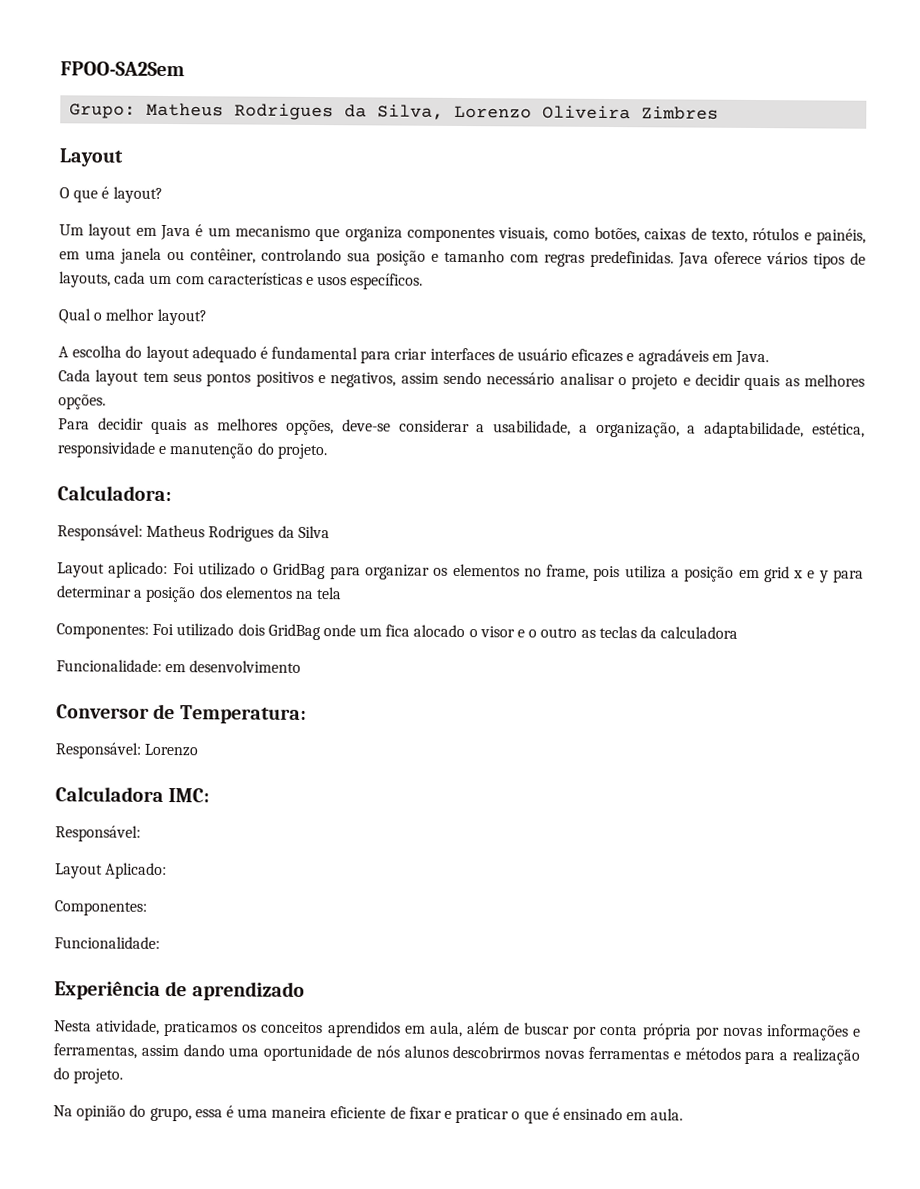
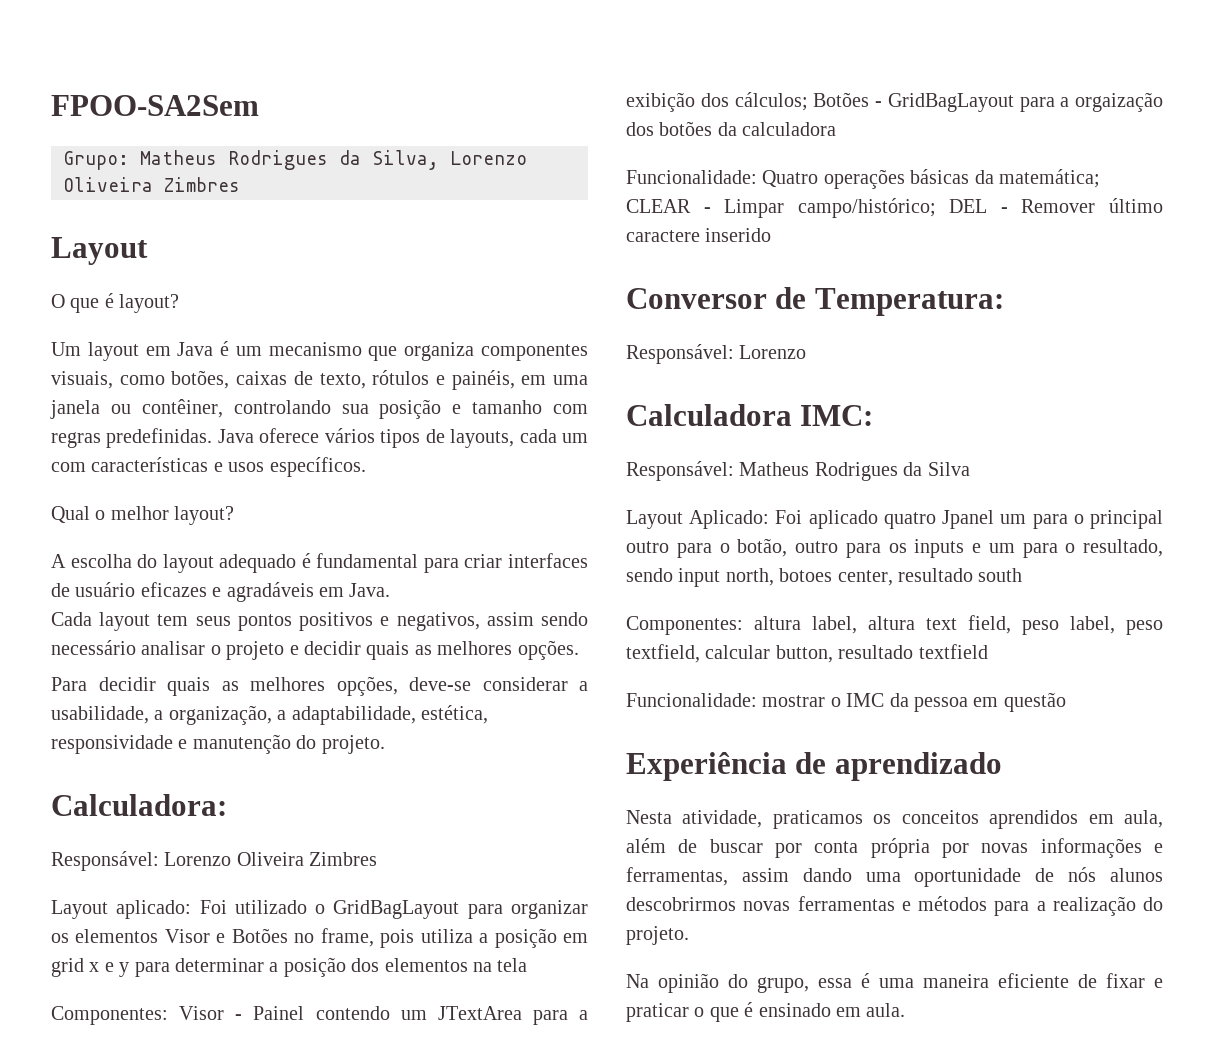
- Responsável: Matheus Rodrigues da Silva
+ Responsável: Lorenzo Oliveira Zimbres
- Layout aplicado: Foi utilizado o GridBag para organizar os elementos no frame, pois utiliza a posição em grid x e y para determinar a posição dos elementos na tela
+ Layout aplicado: Foi utilizado o GridBagLayout para organizar os elementos Visor e Botões no frame, pois utiliza a posição em grid x e y para determinar a posição dos elementos na tela
- Componentes: Foi utilizado dois GridBag onde um fica alocado o visor e o outro as teclas da calculadora
- Funcionalidade: em desenvolvimento
+ Componentes: Visor - Painel contendo um JTextArea para a exibição dos cálculos; Botões - GridBagLayout para a orgaização dos botões da calculadora
+ Funcionalidade: Quatro operações básicas da matemática; CLEAR - Limpar campo/histórico; DEL - Remover último caractere inserido
  Calculadora IMC:
- Responsável:
- Layout Aplicado:
- Componentes:
- Funcionalidade:
+ Responsável: Matheus Rodrigues da Silva
+ Layout Aplicado: Foi aplicado quatro Jpanel um para o principal outro para o botão, outro para os inputs e um para o resultado, sendo input north, botoes center, resultado south
+ Componentes: altura label, altura text field, peso label, peso textfield, calcular button, resultado textfield
+ Funcionalidade: mostrar o IMC da pessoa em questão

